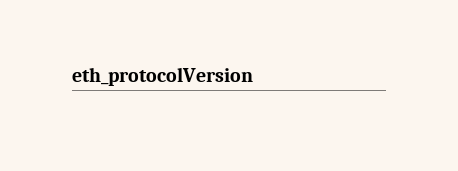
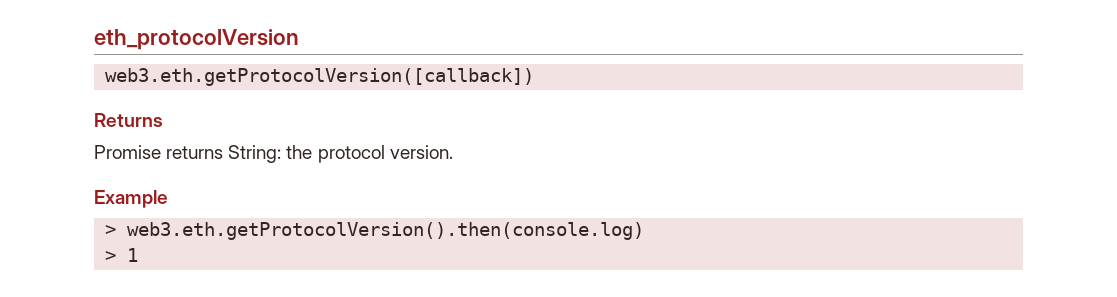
+ web3.eth.getProtocolVersion([callback])
+ Returns
+ Promise returns String: the protocol version.
+ Example
+ > web3.eth.getProtocolVersion().then(console.log)
+ > 1

